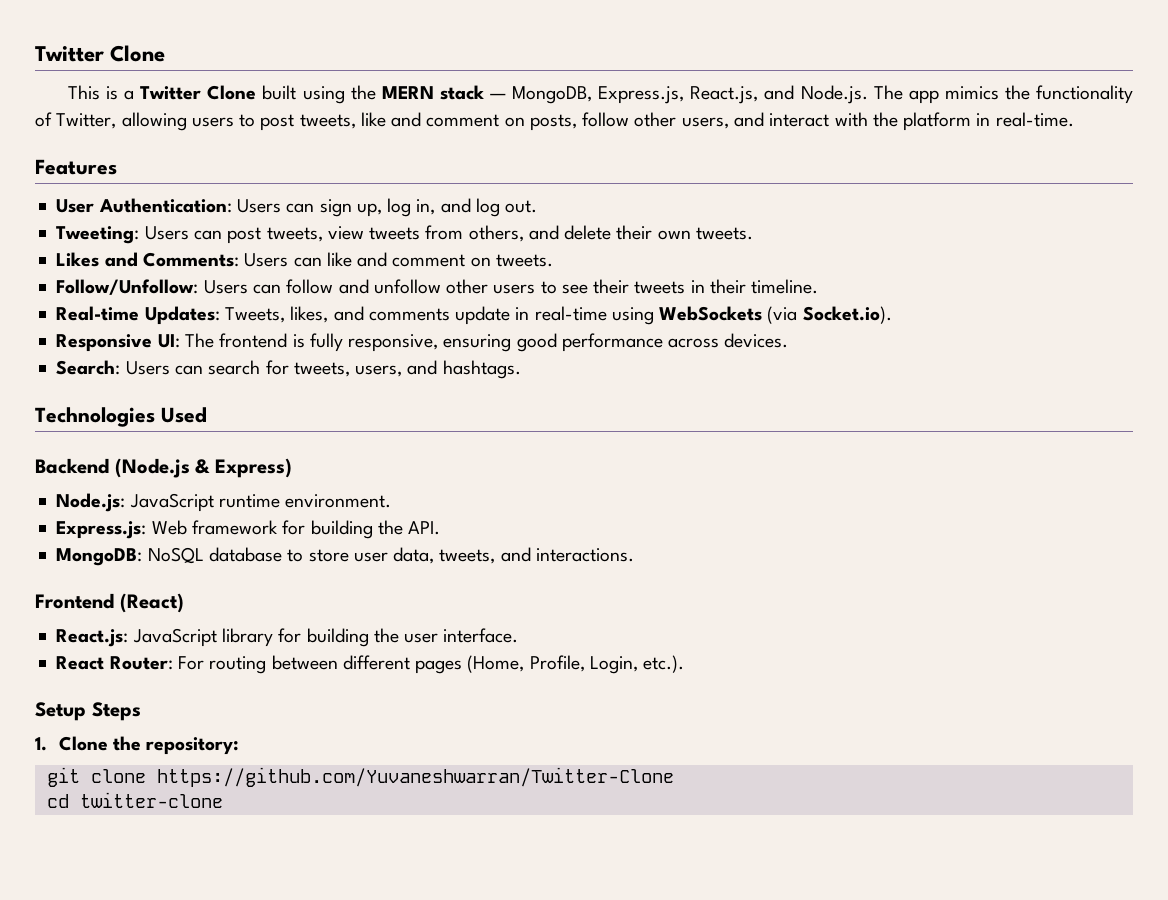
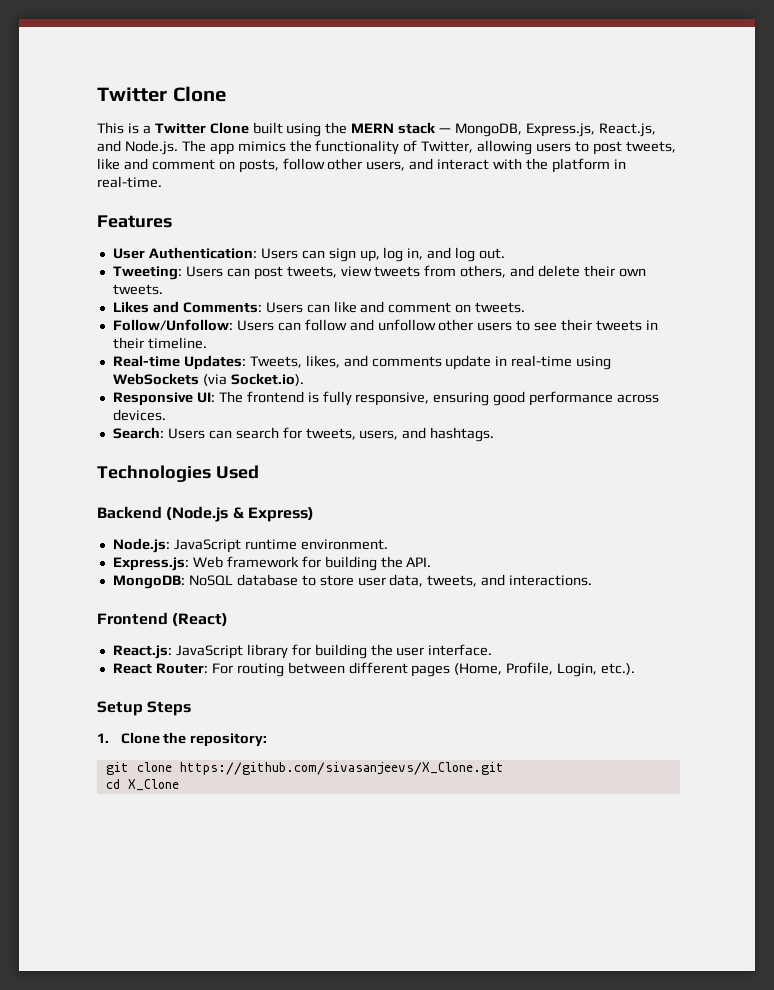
- git clone https://github.com/Yuvaneshwarran/Twitter-Clone
+ git clone https://github.com/sivasanjeevs/X_Clone.git
- cd twitter-clone
+ cd X_Clone

